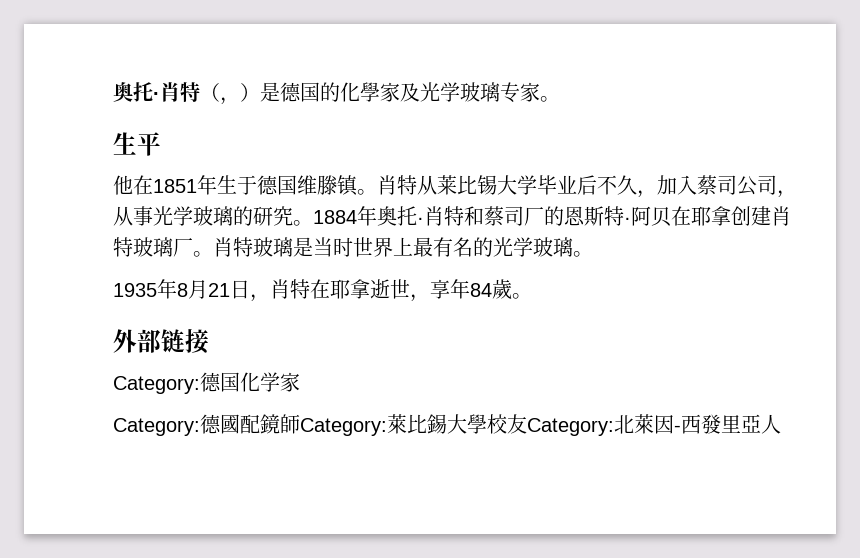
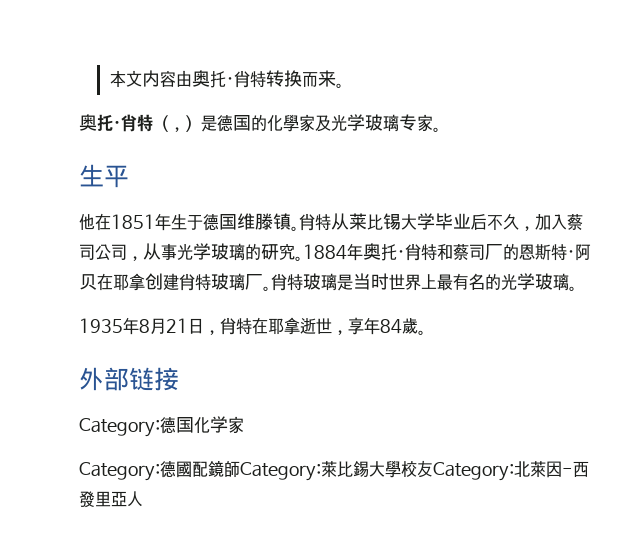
+ 本文内容由奥托·肖特转换而来。

